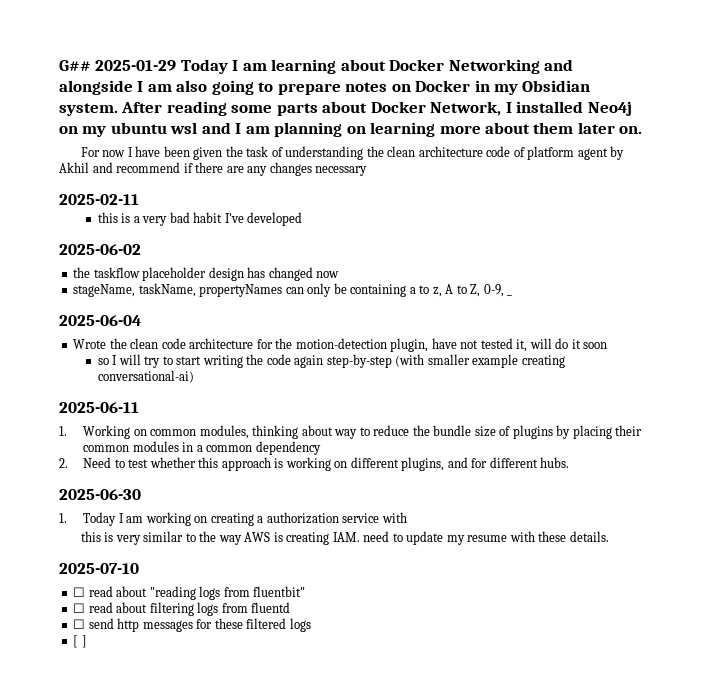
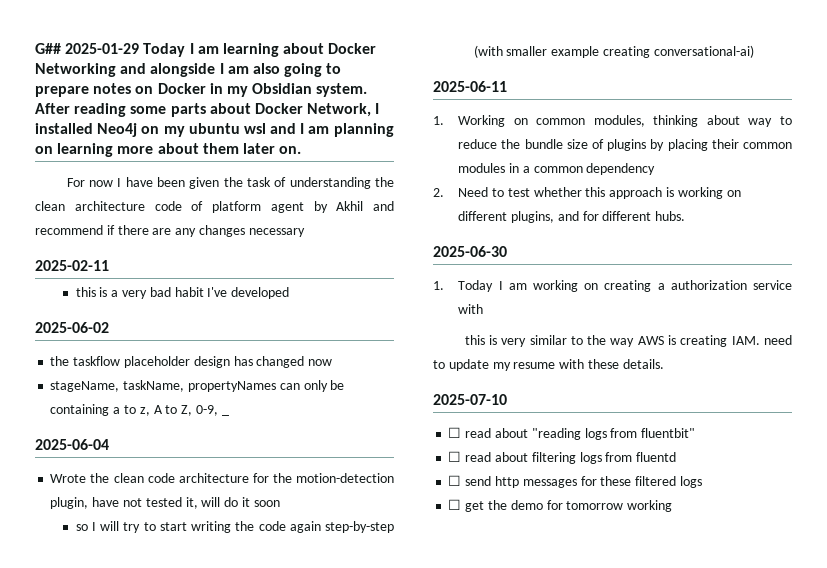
- [ ]
+ ☐ get the demo for tomorrow working

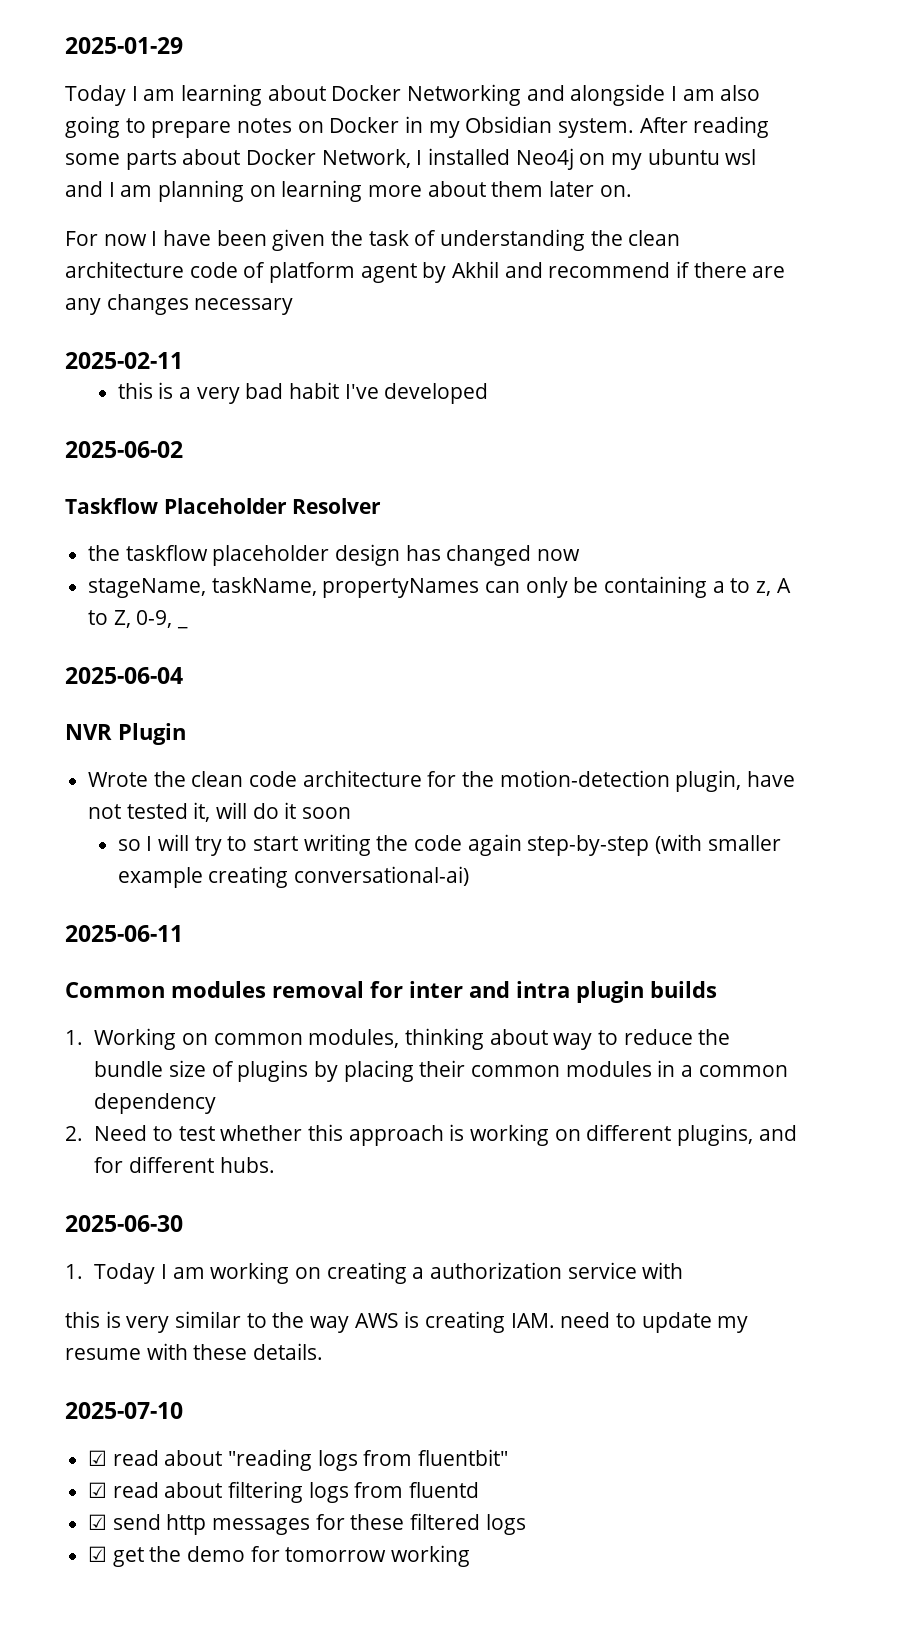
- G## 2025-01-29 Today I am learning about Docker Networking and alongside I am also going to prepare notes on Docker in my Obsidian system.
+ 2025-01-29
+ Today I am learning about Docker Networking and alongside I am also going to prepare notes on Docker in my Obsidian system.
+ Taskflow Placeholder Resolver
+ NVR Plugin
+ Common modules removal for inter and intra plugin builds
- ☐ read about "reading logs from fluentbit"
+ ☑ read about "reading logs from fluentbit"
- ☐ read about filtering logs from fluentd
+ ☑ read about filtering logs from fluentd
- ☐ send http messages for these filtered logs
+ ☑ send http messages for these filtered logs
- ☐ get the demo for tomorrow working
+ ☑ get the demo for tomorrow working

